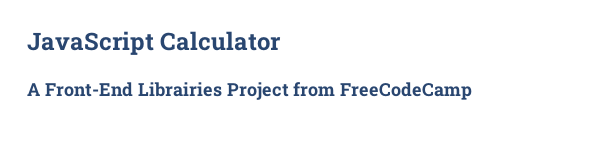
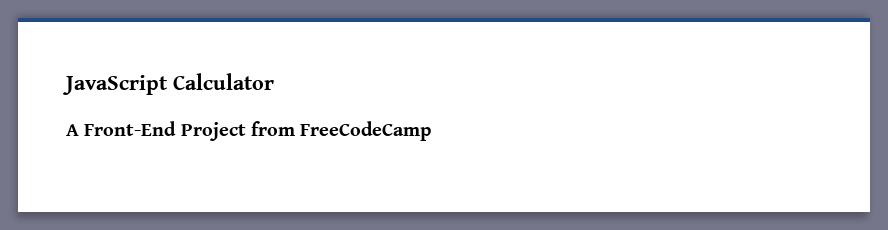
- A Front-End Librairies Project from FreeCodeCamp
+ A Front-End Project from FreeCodeCamp

